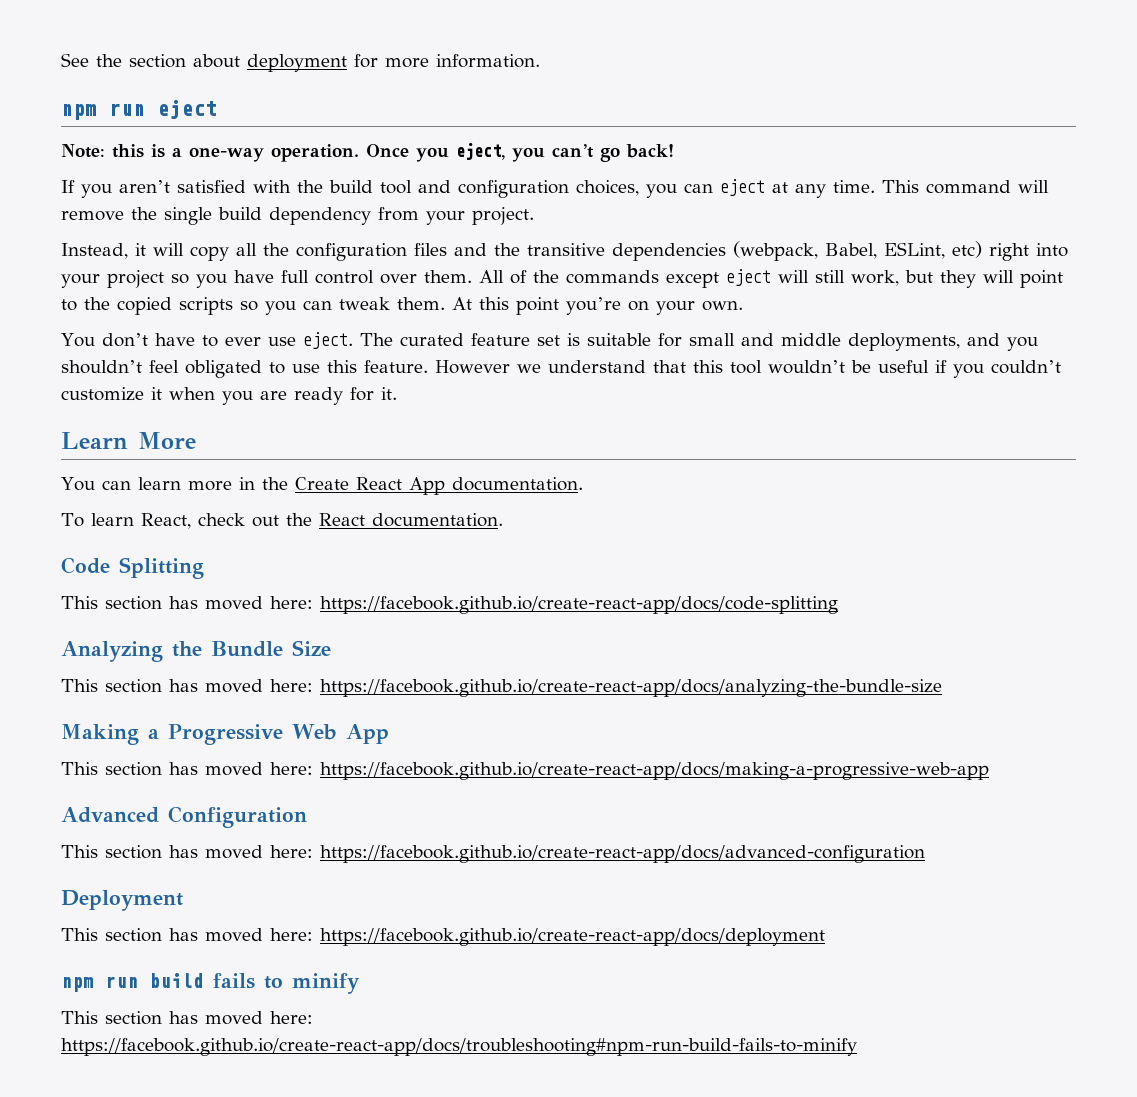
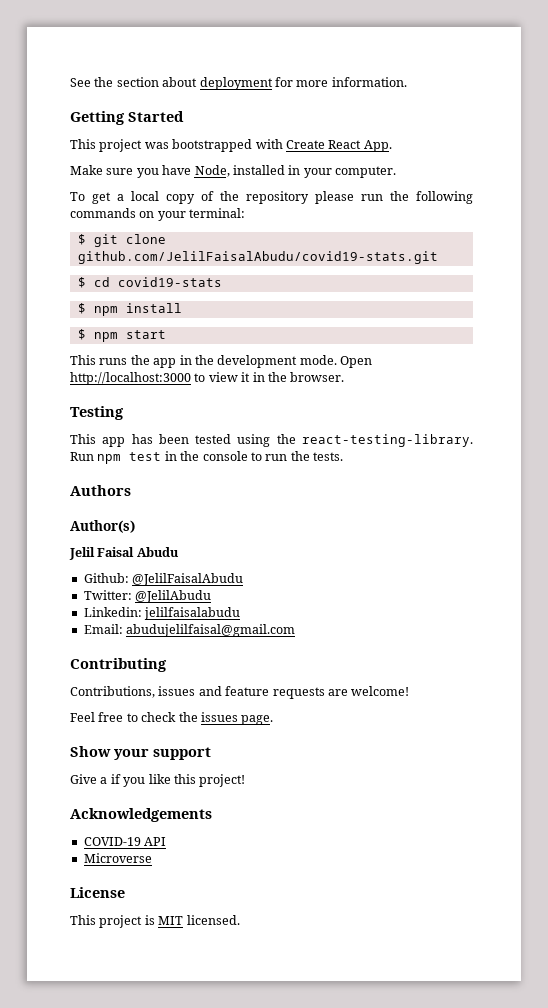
- npm run eject
- Note: this is a one-way operation. Once you eject, you can’t go back!
- If you aren’t satisfied with the build tool and configuration choices, you can eject at any time. This command will remove the single build dependency from your project.
- Instead, it will copy all the configuration files and the transitive dependencies (webpack, Babel, ESLint, etc) right into your project so you have full control over them. All of the commands except eject will still work, but they will point to the copied scripts so you can tweak them. At this point you’re on your own.
- You don’t have to ever use eject. The curated feature set is suitable for small and middle deployments, and you shouldn’t feel obligated to use this feature. However we understand that this tool wouldn’t be useful if you couldn’t customize it when you are ready for it.
- Learn More
- You can learn more in the Create React App documentation.
- To learn React, check out the React documentation.
- Code Splitting
- This section has moved here: https://facebook.github.io/create-react-app/docs/code-splitting
- Analyzing the Bundle Size
- This section has moved here: https://facebook.github.io/create-react-app/docs/analyzing-the-bundle-size
- Making a Progressive Web App
- This section has moved here: https://facebook.github.io/create-react-app/docs/making-a-progressive-web-app
- Advanced Configuration
- This section has moved here: https://facebook.github.io/create-react-app/docs/advanced-configuration
- Deployment
- This section has moved here: https://facebook.github.io/create-react-app/docs/deployment
- npm run build fails to minify
- This section has moved here: https://facebook.github.io/create-react-app/docs/troubleshooting#npm-run-build-fails-to-minify
+ Getting Started
+ This project was bootstrapped with Create React App.
+ Make sure you have Node, installed in your computer.
+ To get a local copy of the repository please run the following commands on your terminal:
+ $ git clone github.com/JelilFaisalAbudu/covid19-stats.git
+ $ cd covid19-stats
+ $ npm install
+ $ npm start
+ This runs the app in the development mode. Open http://localhost:3000 to view it in the browser.
+ Testing
+ This app has been tested using the react-testing-library. Run npm test in the console to run the tests.
+ Authors
+ Author(s)
+ Jelil Faisal Abudu
+ Github: @JelilFaisalAbudu
+ Twitter: @JelilAbudu
+ Linkedin: jelilfaisalabudu
+ Email: abudujelilfaisal@gmail.com
+ Contributing
+ Contributions, issues and feature requests are welcome!
+ Feel free to check the issues page.
+ Show your support
+ Give a if you like this project!
+ Acknowledgements
+ COVID-19 API
+ Microverse
+ License
+ This project is MIT licensed.

